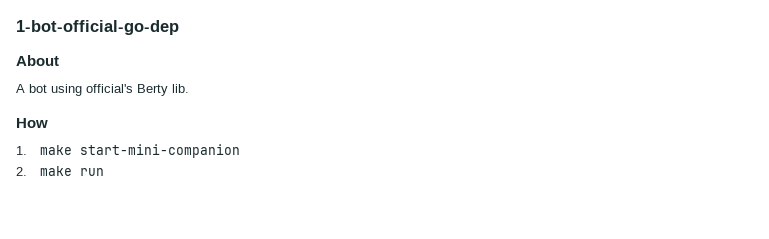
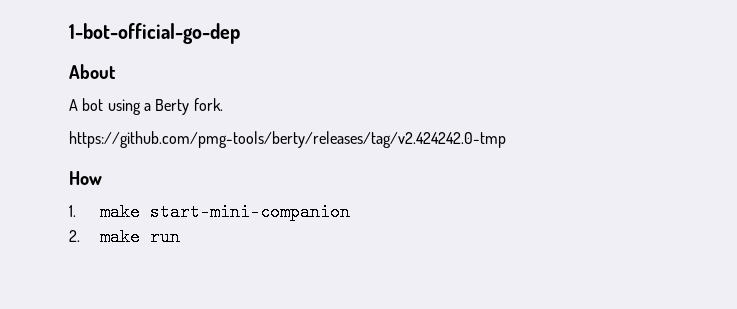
- A bot using official's Berty lib.
+ A bot using a Berty fork.
+ https://github.com/pmg-tools/berty/releases/tag/v2.424242.0-tmp

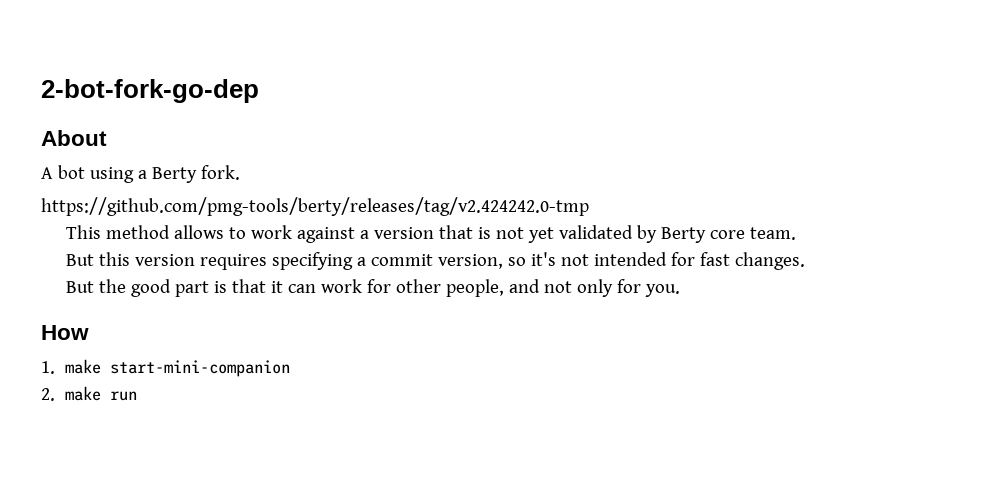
- 1-bot-official-go-dep
+ 2-bot-fork-go-dep
+ This method allows to work against a version that is not yet validated by Berty core team.
+ But this version requires specifying a commit version, so it's not intended for fast changes.
+ But the good part is that it can work for other people, and not only for you.

